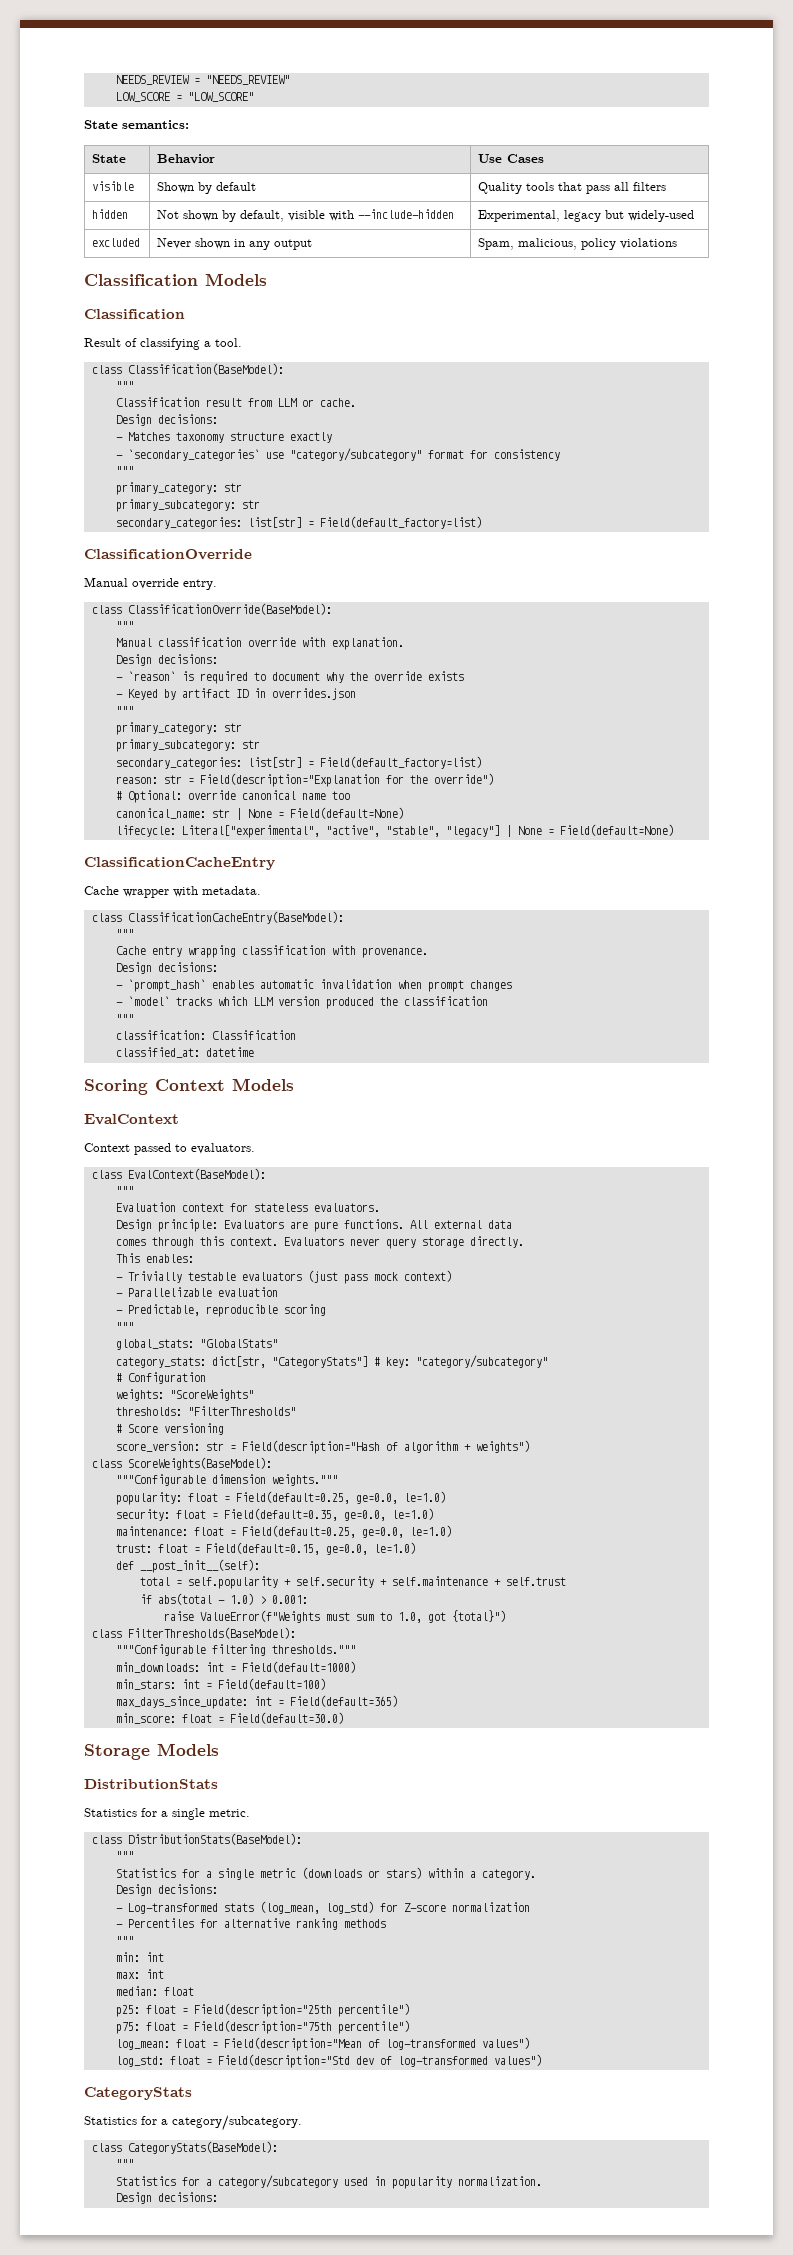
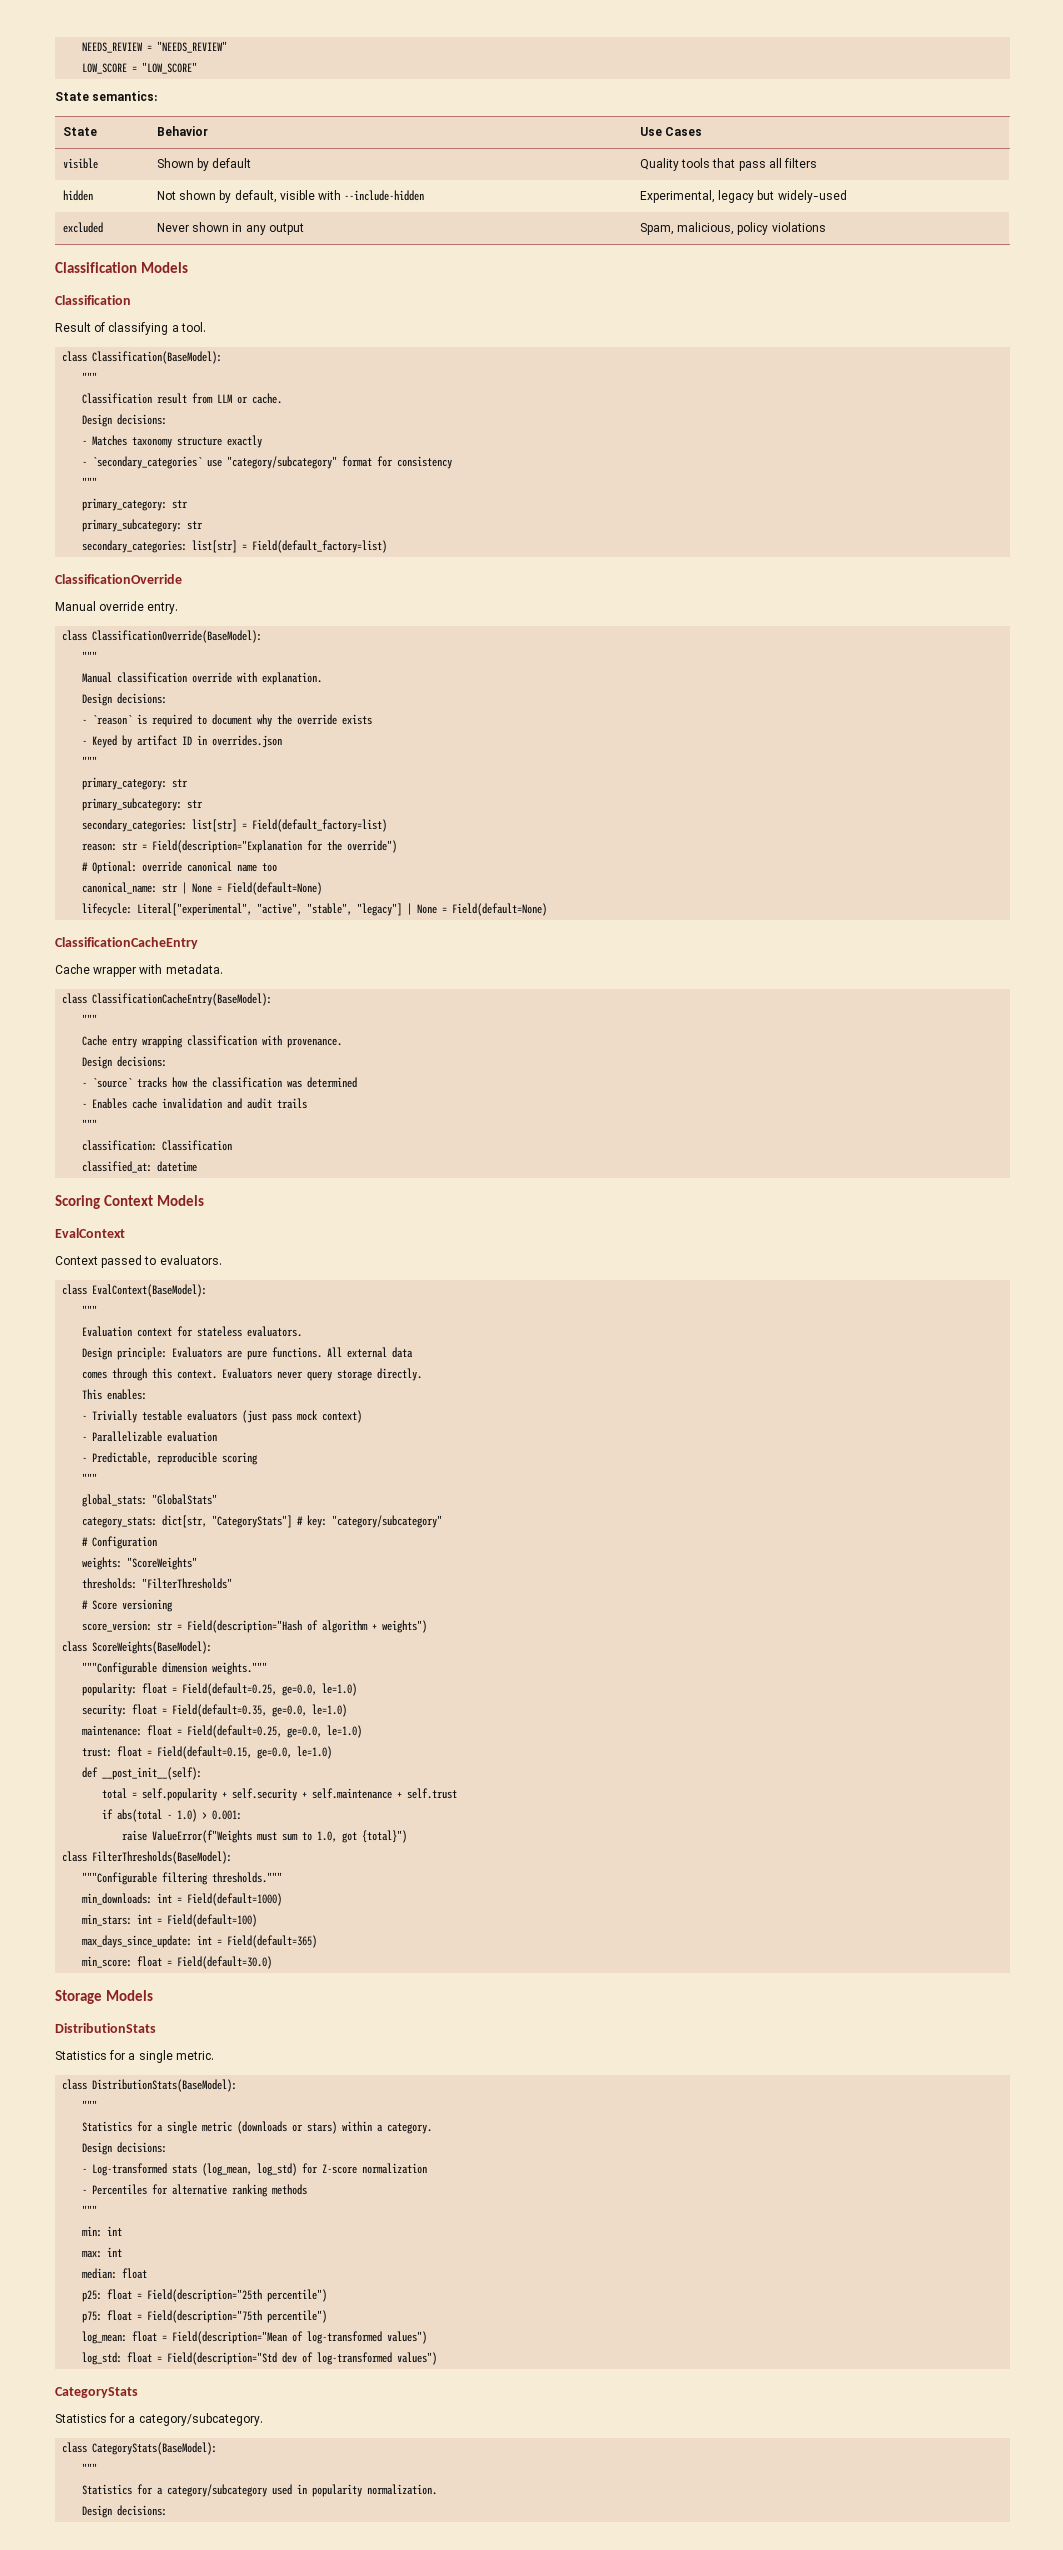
- - `prompt_hash` enables automatic invalidation when prompt changes
- - `model` tracks which LLM version produced the classification
+ - `source` tracks how the classification was determined
+ - Enables cache invalidation and audit trails

